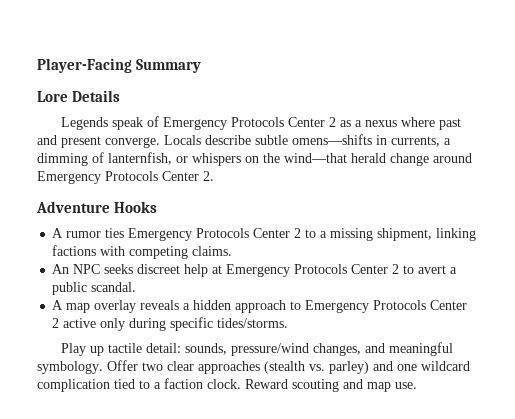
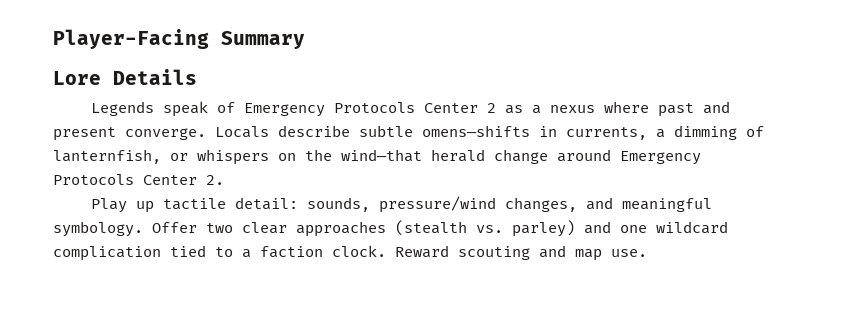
- Adventure Hooks
- A rumor ties Emergency Protocols Center 2 to a missing shipment, linking factions with competing claims.
- An NPC seeks discreet help at Emergency Protocols Center 2 to avert a public scandal.
- A map overlay reveals a hidden approach to Emergency Protocols Center 2 active only during specific tides/storms.

